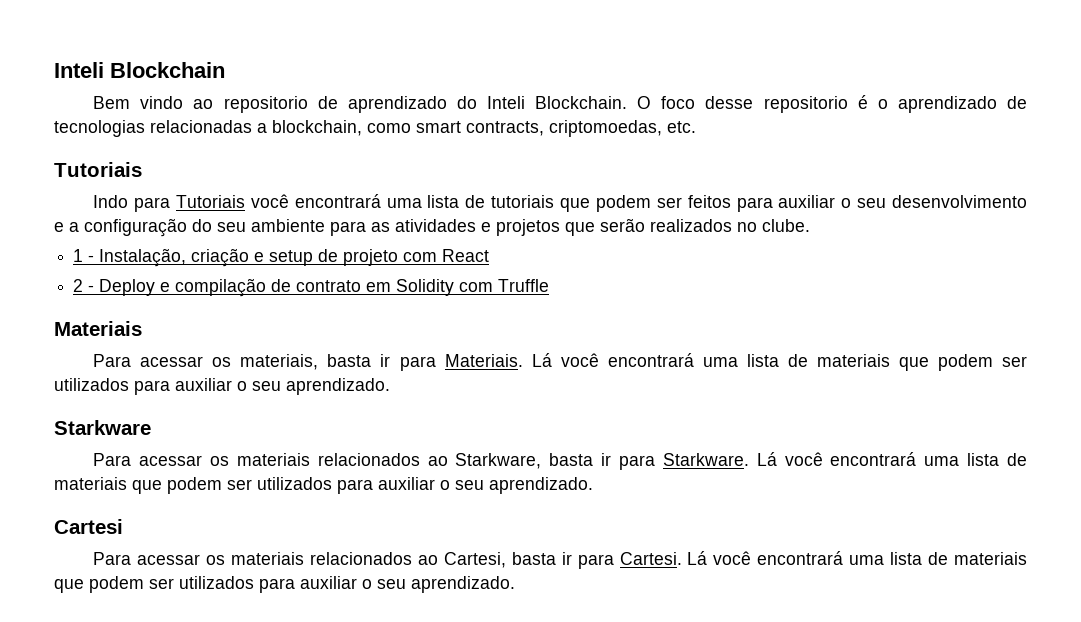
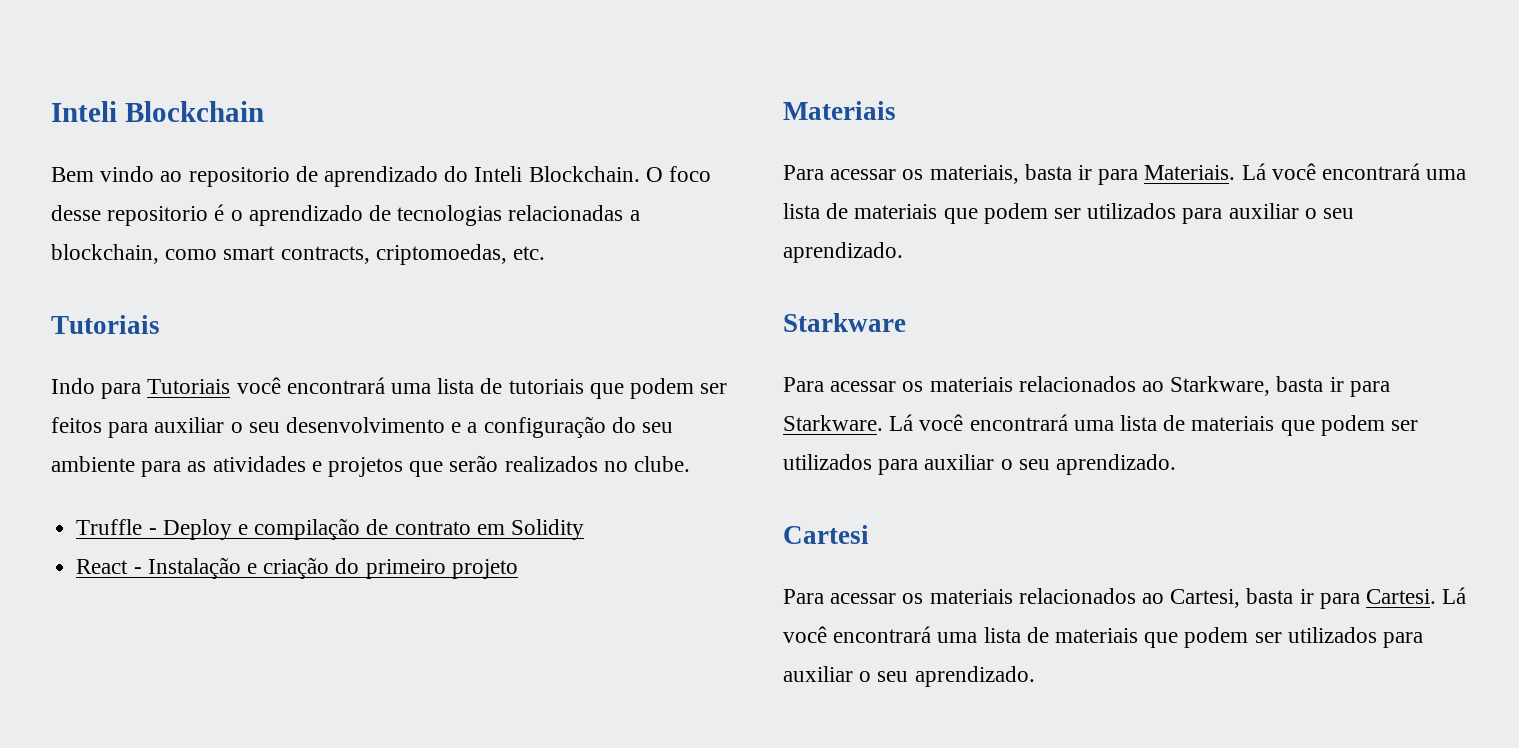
- 1 - Instalação, criação e setup de projeto com React
- 2 - Deploy e compilação de contrato em Solidity com Truffle
+ Truffle - Deploy e compilação de contrato em Solidity
+ React - Instalação e criação do primeiro projeto

